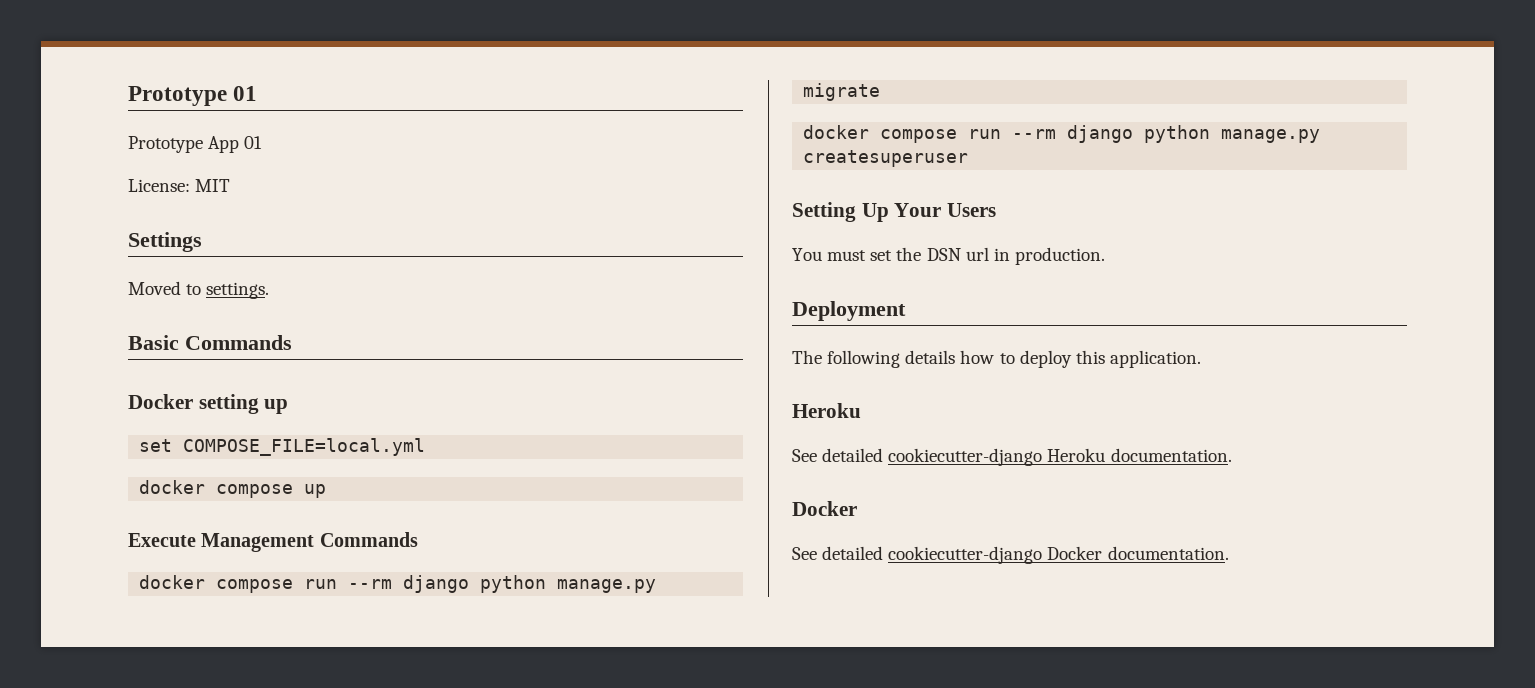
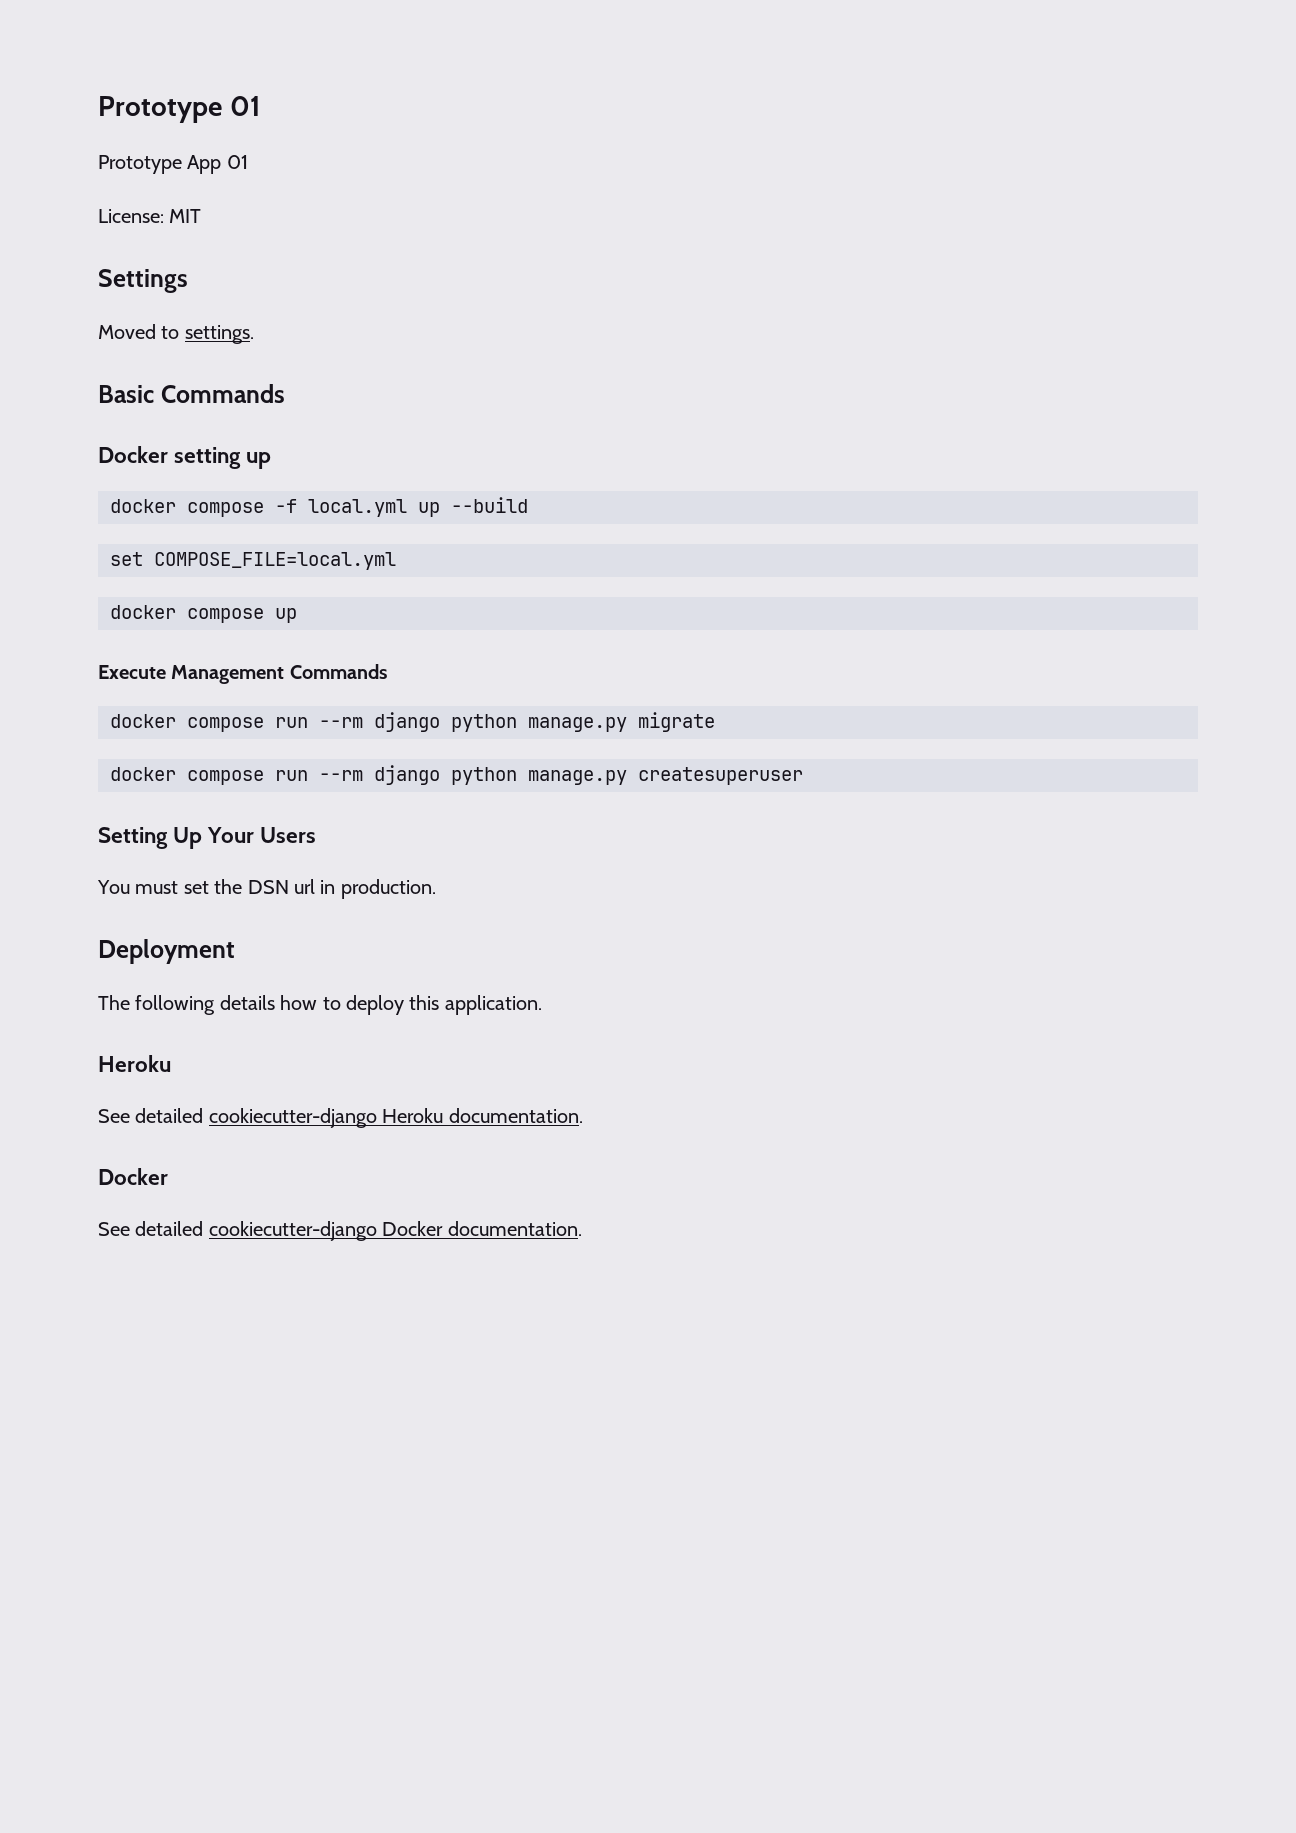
+ docker compose -f local.yml up --build

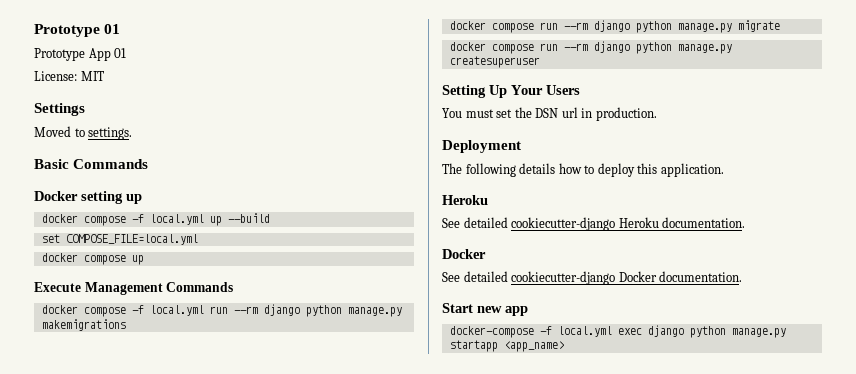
+ docker compose -f local.yml run --rm django python manage.py makemigrations
+ Start new app
+ docker-compose -f local.yml exec django python manage.py startapp <app_name>

